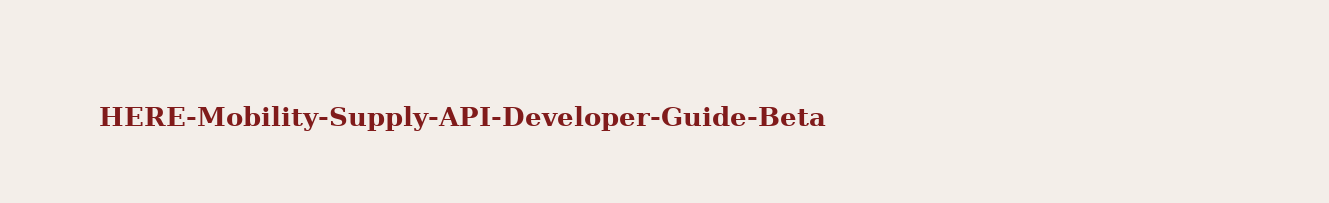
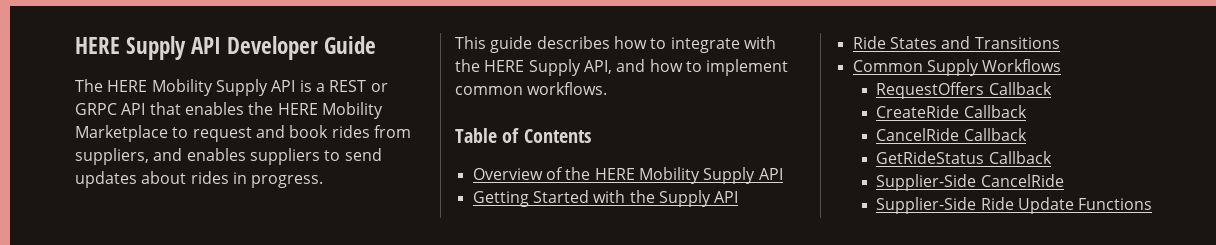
- HERE-Mobility-Supply-API-Developer-Guide-Beta
+ HERE Supply API Developer Guide
+ The HERE Mobility Supply API is a REST or GRPC API that enables the HERE Mobility Marketplace to request and book rides from suppliers, and enables suppliers to send updates about rides in progress.
+ This guide describes how to integrate with the HERE Supply API, and how to implement common workflows.
+ Table of Contents
+ Overview of the HERE Mobility Supply API
+ Getting Started with the Supply API
+ Ride States and Transitions
+ Common Supply Workflows
+ RequestOffers Callback
+ CreateRide Callback
+ CancelRide Callback
+ GetRideStatus Callback
+ Supplier-Side CancelRide
+ Supplier-Side Ride Update Functions

